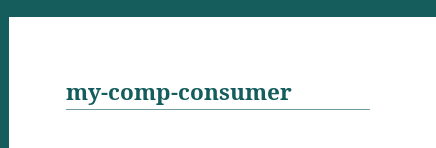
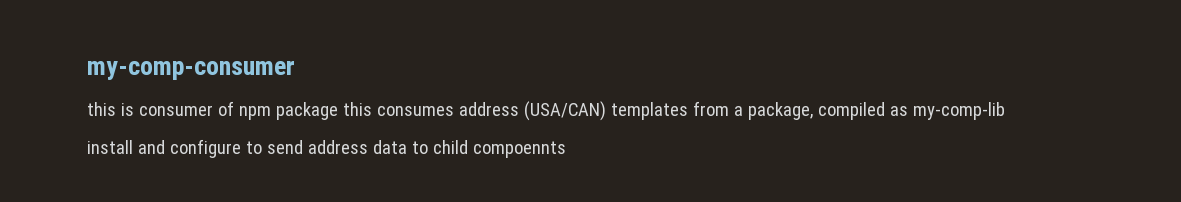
+ this is consumer of npm package this consumes address (USA/CAN) templates from a package, compiled as my-comp-lib
+ install and configure to send address data to child compoennts

